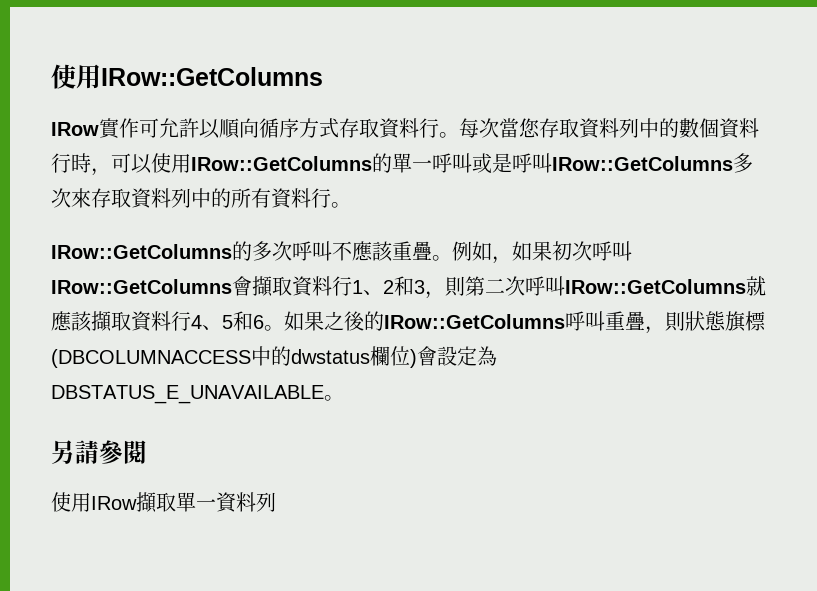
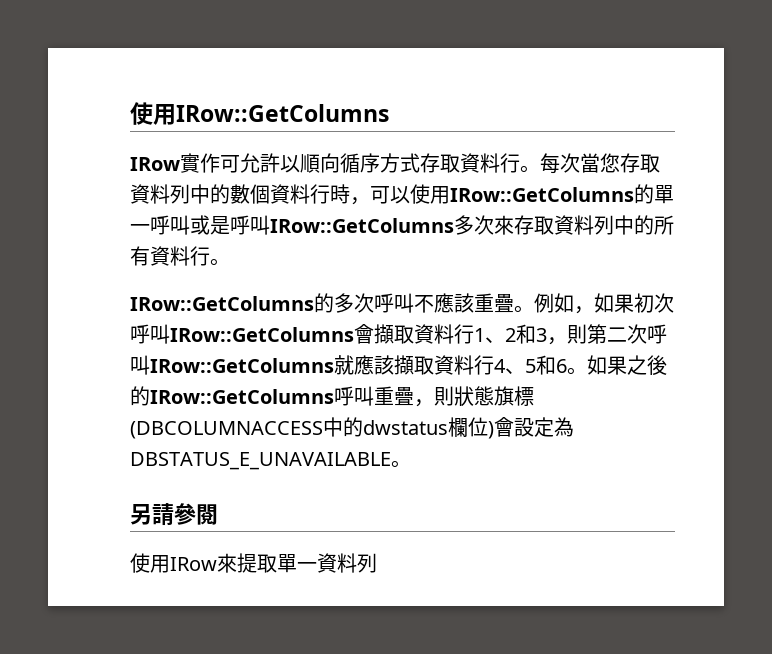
- 使用IRow擷取單一資料列
+ 使用IRow來提取單一資料列

